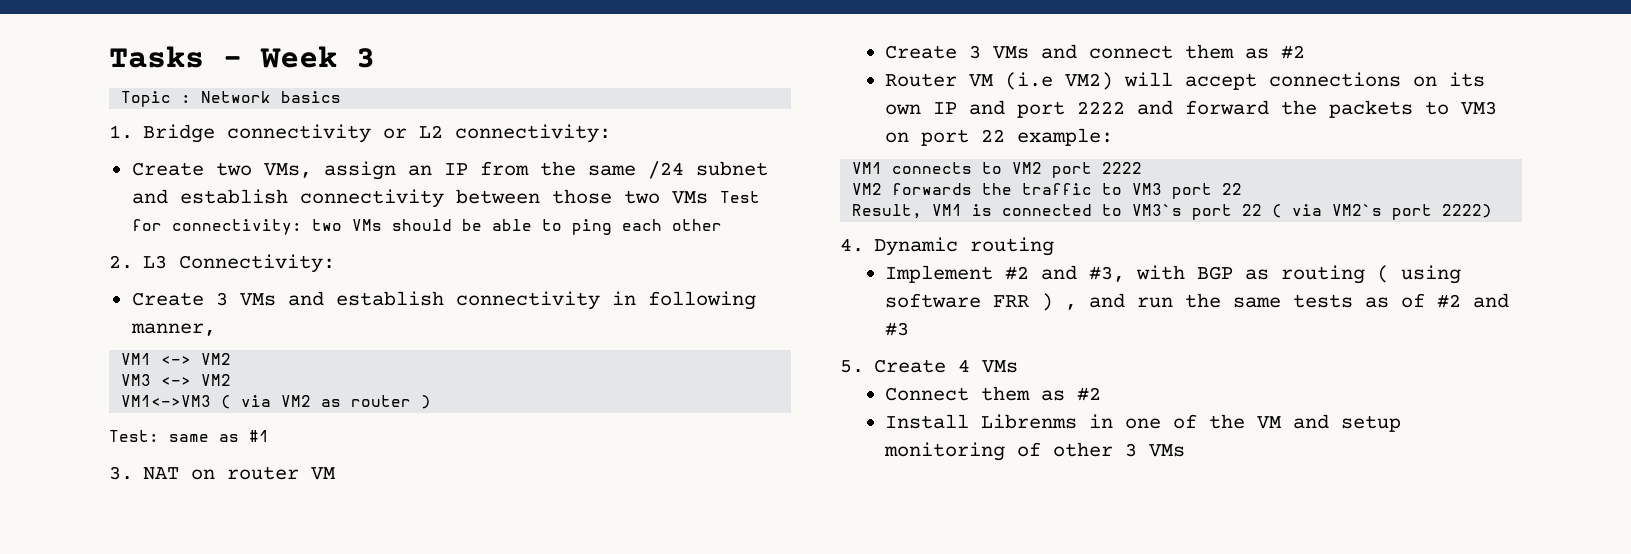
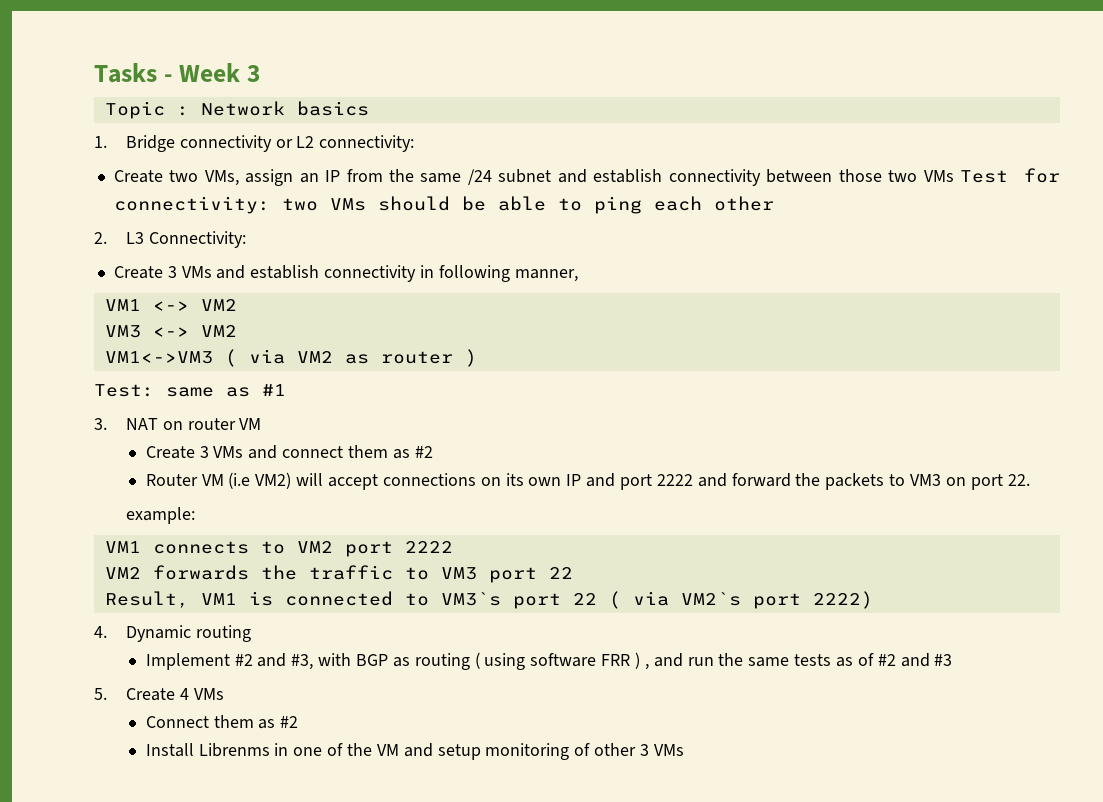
- Router VM (i.e VM2) will accept connections on its own IP and port 2222 and forward the packets to VM3 on port 22 example:
+ Router VM (i.e VM2) will accept connections on its own IP and port 2222 and forward the packets to VM3 on port 22.
+ example:

